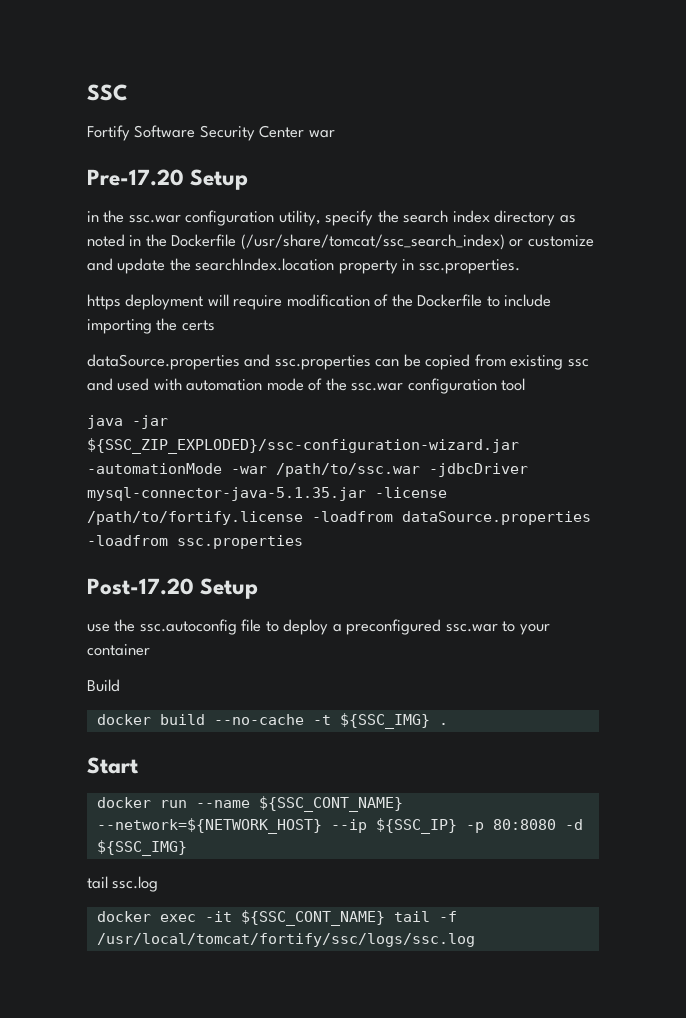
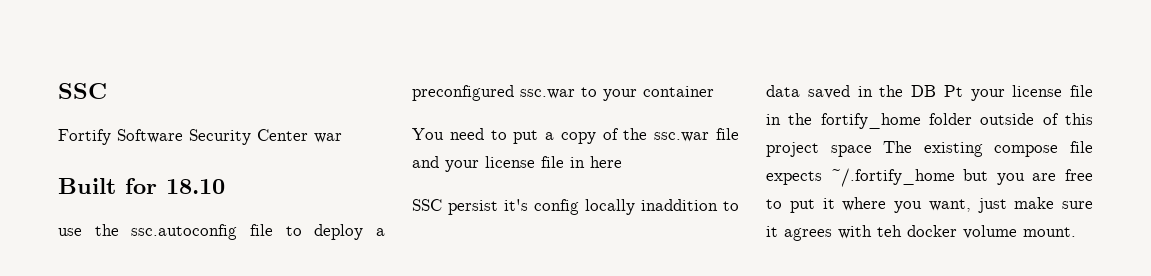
- Pre-17.20 Setup
- in the ssc.war configuration utility, specify the search index directory as noted in the Dockerfile (/usr/share/tomcat/ssc_search_index) or customize and update the searchIndex.location property in ssc.properties.
- https deployment will require modification of the Dockerfile to include importing the certs
- dataSource.properties and ssc.properties can be copied from existing ssc and used with automation mode of the ssc.war configuration tool
- java -jar ${SSC_ZIP_EXPLODED}/ssc-configuration-wizard.jar -automationMode -war /path/to/ssc.war -jdbcDriver mysql-connector-java-5.1.35.jar -license /path/to/fortify.license -loadfrom dataSource.properties -loadfrom ssc.properties
- Post-17.20 Setup
+ Built for 18.10
- Build
- docker build --no-cache -t ${SSC_IMG} .
- Start
- docker run --name ${SSC_CONT_NAME} --network=${NETWORK_HOST} --ip ${SSC_IP} -p 80:8080 -d ${SSC_IMG}
- tail ssc.log
- docker exec -it ${SSC_CONT_NAME} tail -f /usr/local/tomcat/fortify/ssc/logs/ssc.log
+ You need to put a copy of the ssc.war file and your license file in here
+ SSC persist it's config locally inaddition to data saved in the DB Pt your license file in the fortify_home folder outside of this project space The existing compose file expects ~/.fortify_home but you are free to put it where you want, just make sure it agrees with teh docker volume mount.

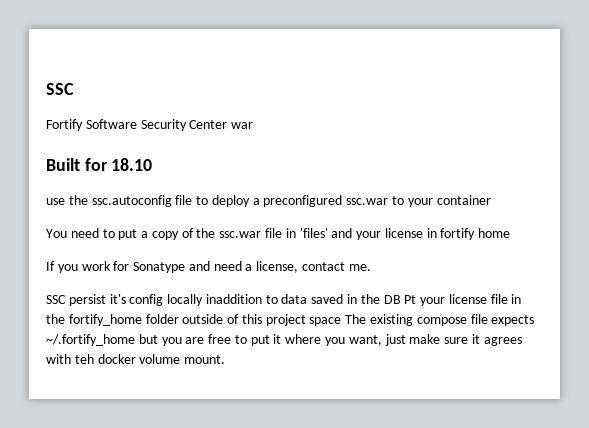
- You need to put a copy of the ssc.war file and your license file in here
+ You need to put a copy of the ssc.war file in 'files' and your license in fortify home
+ If you work for Sonatype and need a license, contact me.

